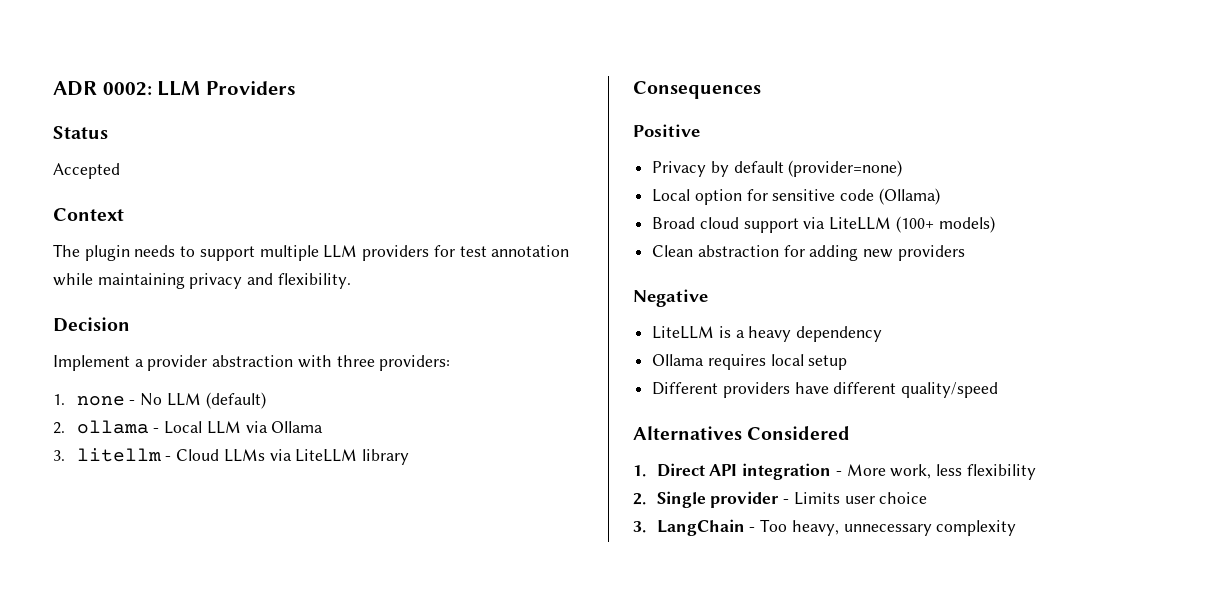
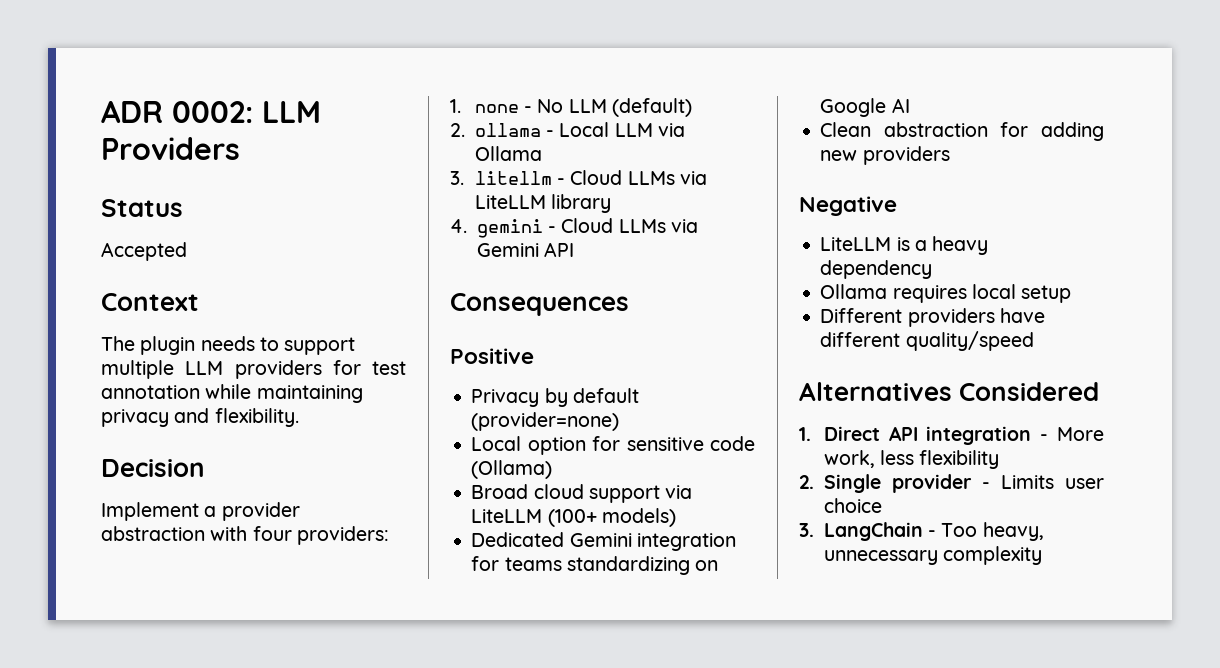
- Implement a provider abstraction with three providers:
+ Implement a provider abstraction with four providers:
+ 4. gemini - Cloud LLMs via Gemini API
+ Dedicated Gemini integration for teams standardizing on Google AI

